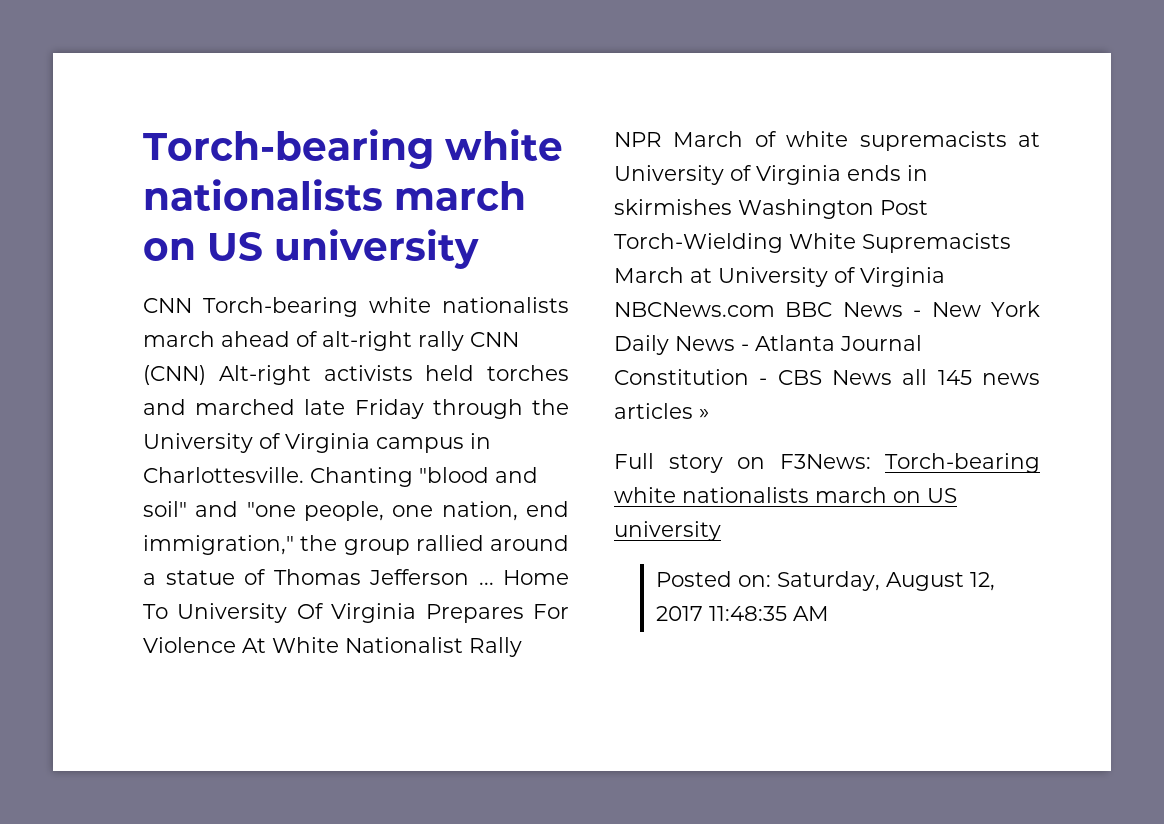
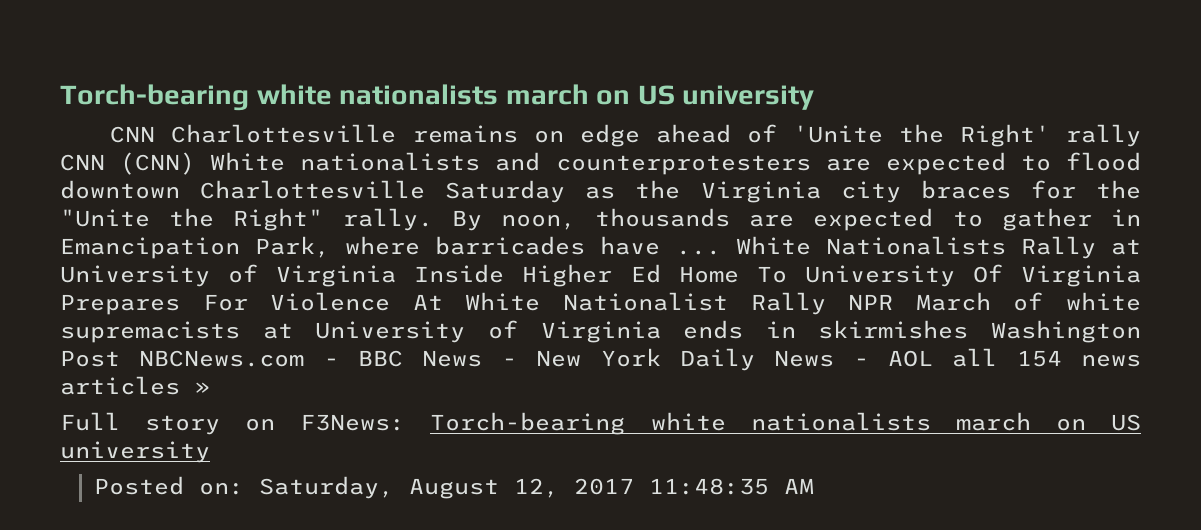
- CNN Torch-bearing white nationalists march ahead of alt-right rally CNN (CNN) Alt-right activists held torches and marched late Friday through the University of Virginia campus in Charlottesville. Chanting "blood and soil" and "one people, one nation, end immigration," the group rallied around a statue of Thomas Jefferson ... Home To University Of Virginia Prepares For Violence At White Nationalist Rally NPR March of white supremacists at University of Virginia ends in skirmishes Washington Post Torch-Wielding White Supremacists March at University of Virginia NBCNews.com BBC News - New York Daily News - Atlanta Journal Constitution - CBS News all 145 news articles »
+ CNN Charlottesville remains on edge ahead of 'Unite the Right' rally CNN (CNN) White nationalists and counterprotesters are expected to flood downtown Charlottesville Saturday as the Virginia city braces for the "Unite the Right" rally. By noon, thousands are expected to gather in Emancipation Park, where barricades have ... White Nationalists Rally at University of Virginia Inside Higher Ed Home To University Of Virginia Prepares For Violence At White Nationalist Rally NPR March of white supremacists at University of Virginia ends in skirmishes Washington Post NBCNews.com - BBC News - New York Daily News - AOL all 154 news articles »

